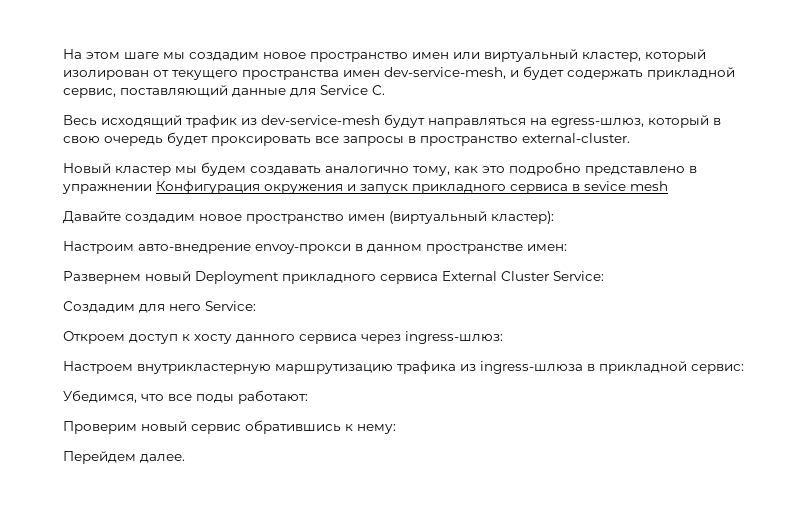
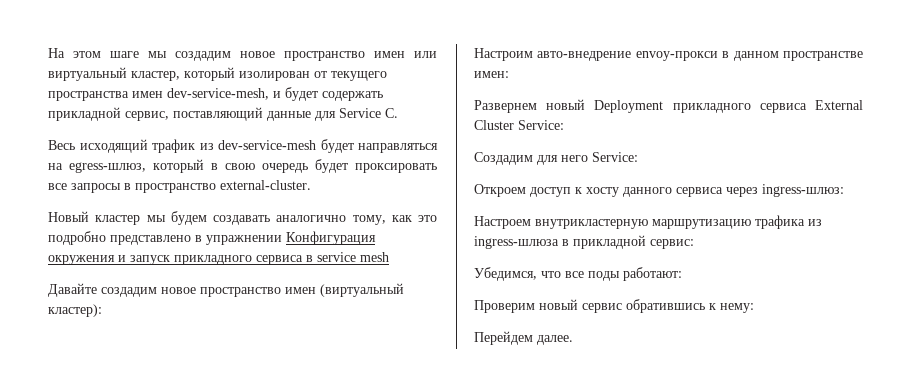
- Весь исходящий трафик из dev-service-mesh будут направляться на egress-шлюз, который в свою очередь будет проксировать все запросы в пространство external-cluster.
+ Весь исходящий трафик из dev-service-mesh будет направляться на egress-шлюз, который в свою очередь будет проксировать все запросы в пространство external-cluster.
- Новый кластер мы будем создавать аналогично тому, как это подробно представлено в упражнении Конфигурация окружения и запуск прикладного сервиса в sevice mesh
+ Новый кластер мы будем создавать аналогично тому, как это подробно представлено в упражнении Конфигурация окружения и запуск прикладного сервиса в service mesh

